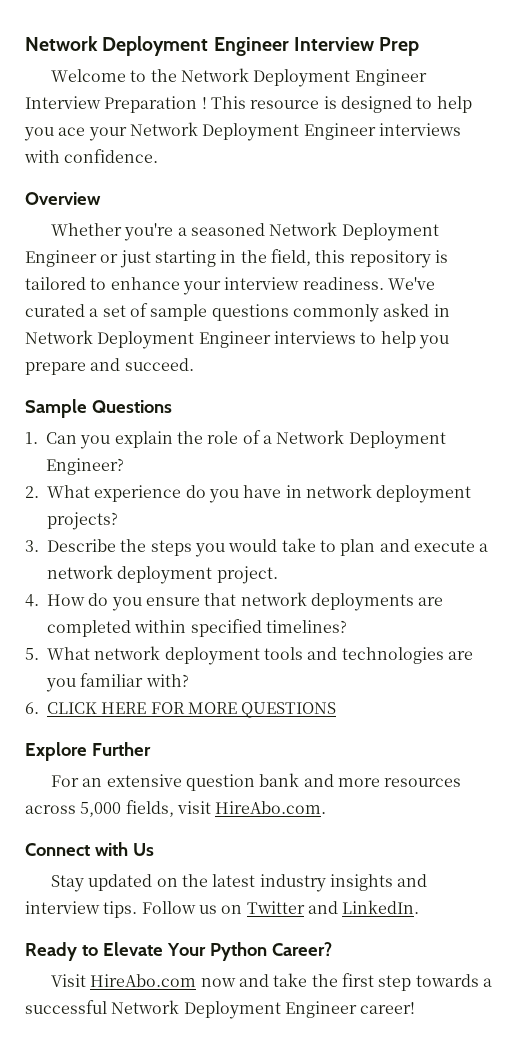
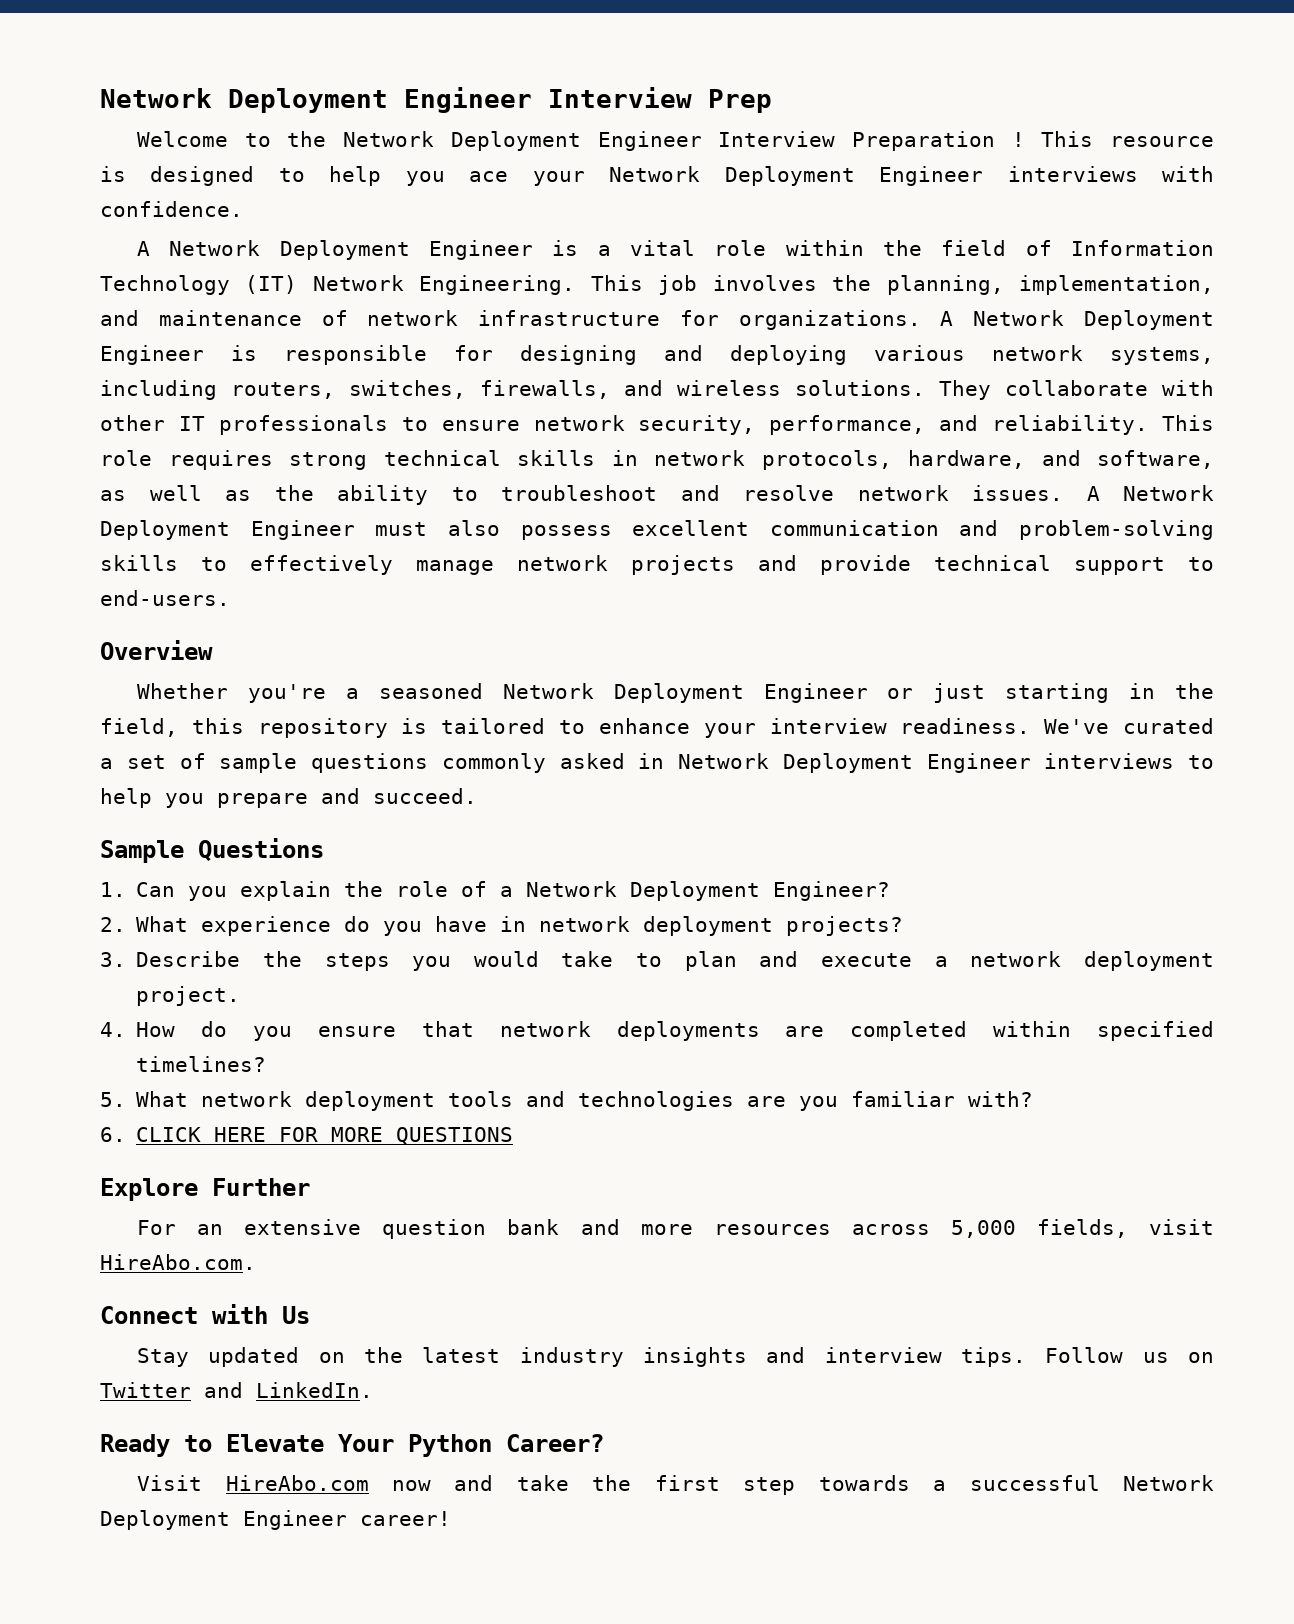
+ A Network Deployment Engineer is a vital role within the field of Information Technology (IT) Network Engineering. This job involves the planning, implementation, and maintenance of network infrastructure for organizations. A Network Deployment Engineer is responsible for designing and deploying various network systems, including routers, switches, firewalls, and wireless solutions. They collaborate with other IT professionals to ensure network security, performance, and reliability. This role requires strong technical skills in network protocols, hardware, and software, as well as the ability to troubleshoot and resolve network issues. A Network Deployment Engineer must also possess excellent communication and problem-solving skills to effectively manage network projects and provide technical support to end-users.

